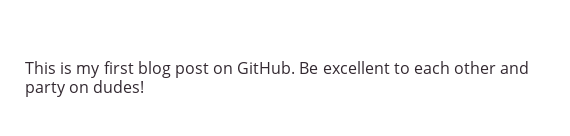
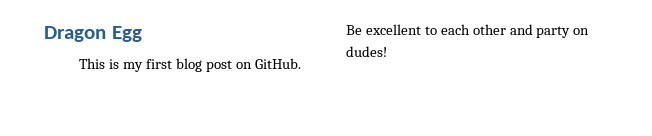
+ Dragon Egg

